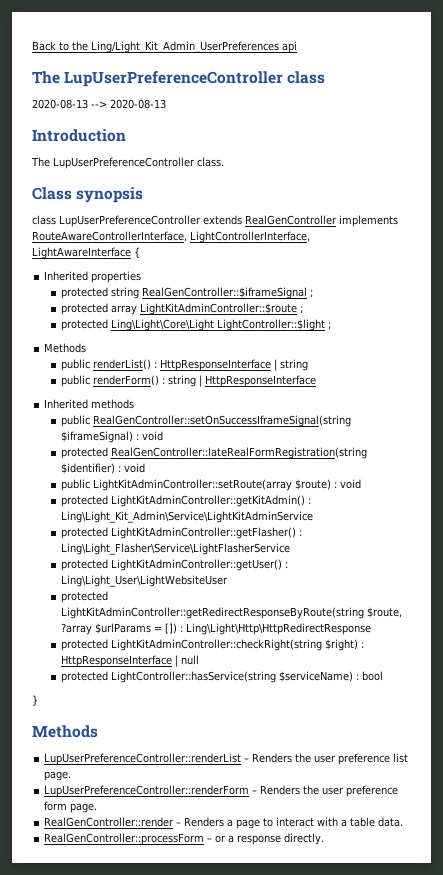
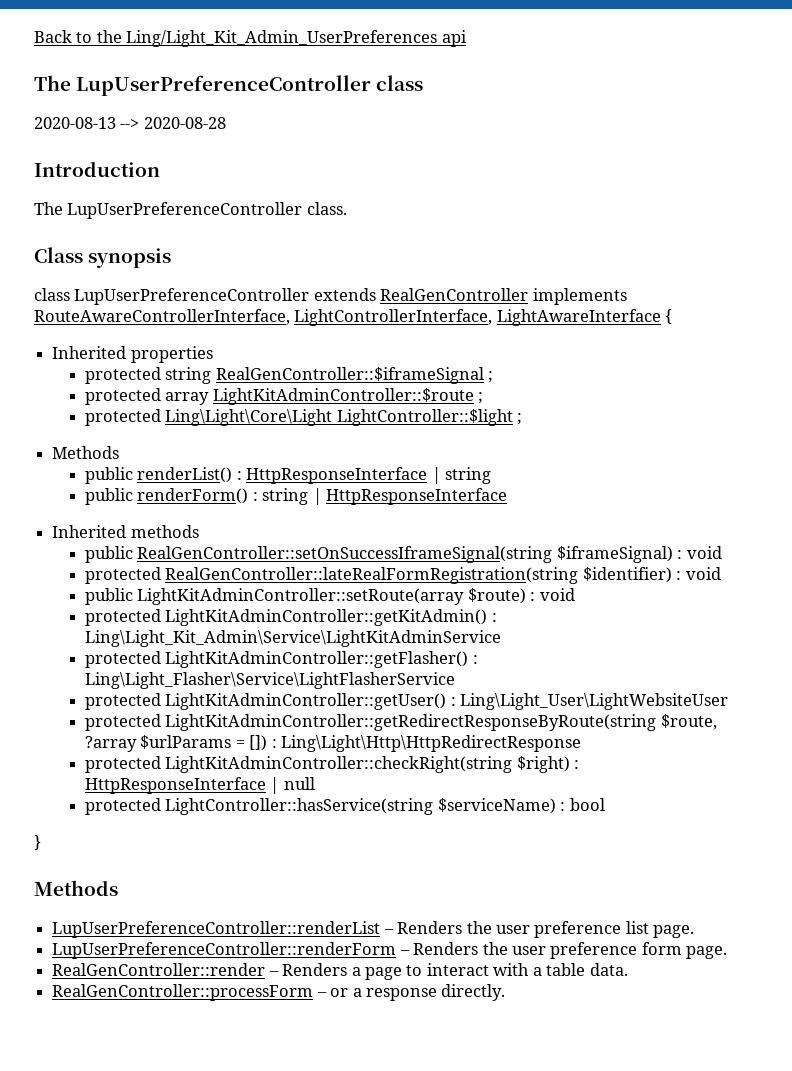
- 2020-08-13 --> 2020-08-13
+ 2020-08-13 --> 2020-08-28

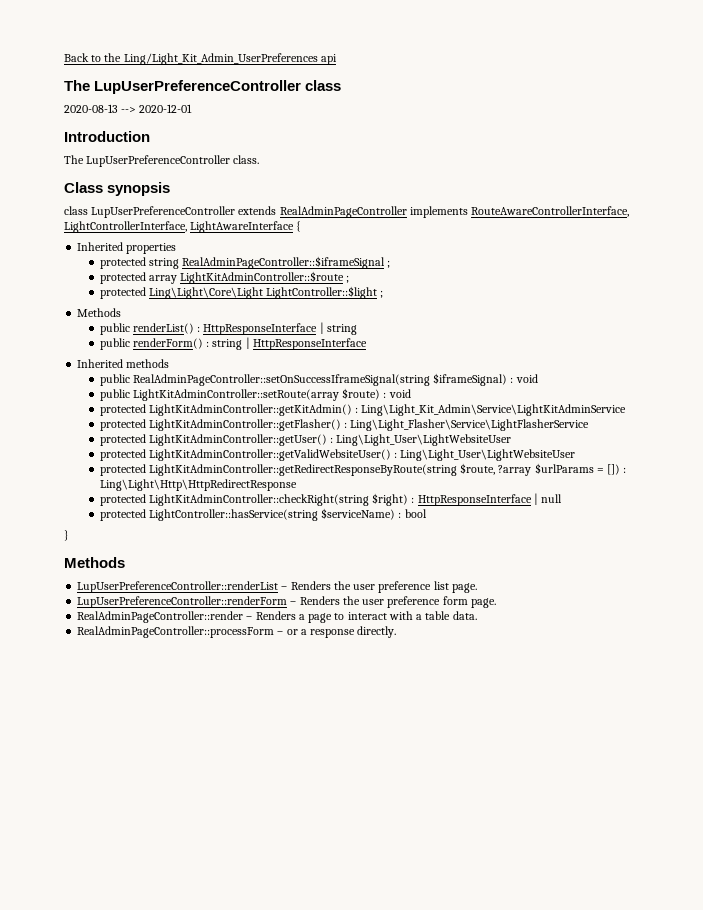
- 2020-08-13 --> 2020-08-28
+ 2020-08-13 --> 2020-12-01
- class LupUserPreferenceController extends RealGenController implements RouteAwareControllerInterface, LightControllerInterface, LightAwareInterface {
+ class LupUserPreferenceController extends RealAdminPageController implements RouteAwareControllerInterface, LightControllerInterface, LightAwareInterface {
- protected string RealGenController::$iframeSignal ;
+ protected string RealAdminPageController::$iframeSignal ;
- public RealGenController::setOnSuccessIframeSignal(string $iframeSignal) : void
+ public RealAdminPageController::setOnSuccessIframeSignal(string $iframeSignal) : void
- protected RealGenController::lateRealFormRegistration(string $identifier) : void
+ protected LightKitAdminController::getValidWebsiteUser() : Ling\Light_User\LightWebsiteUser
- RealGenController::render – Renders a page to interact with a table data.
+ RealAdminPageController::render – Renders a page to interact with a table data.
- RealGenController::processForm – or a response directly.
+ RealAdminPageController::processForm – or a response directly.

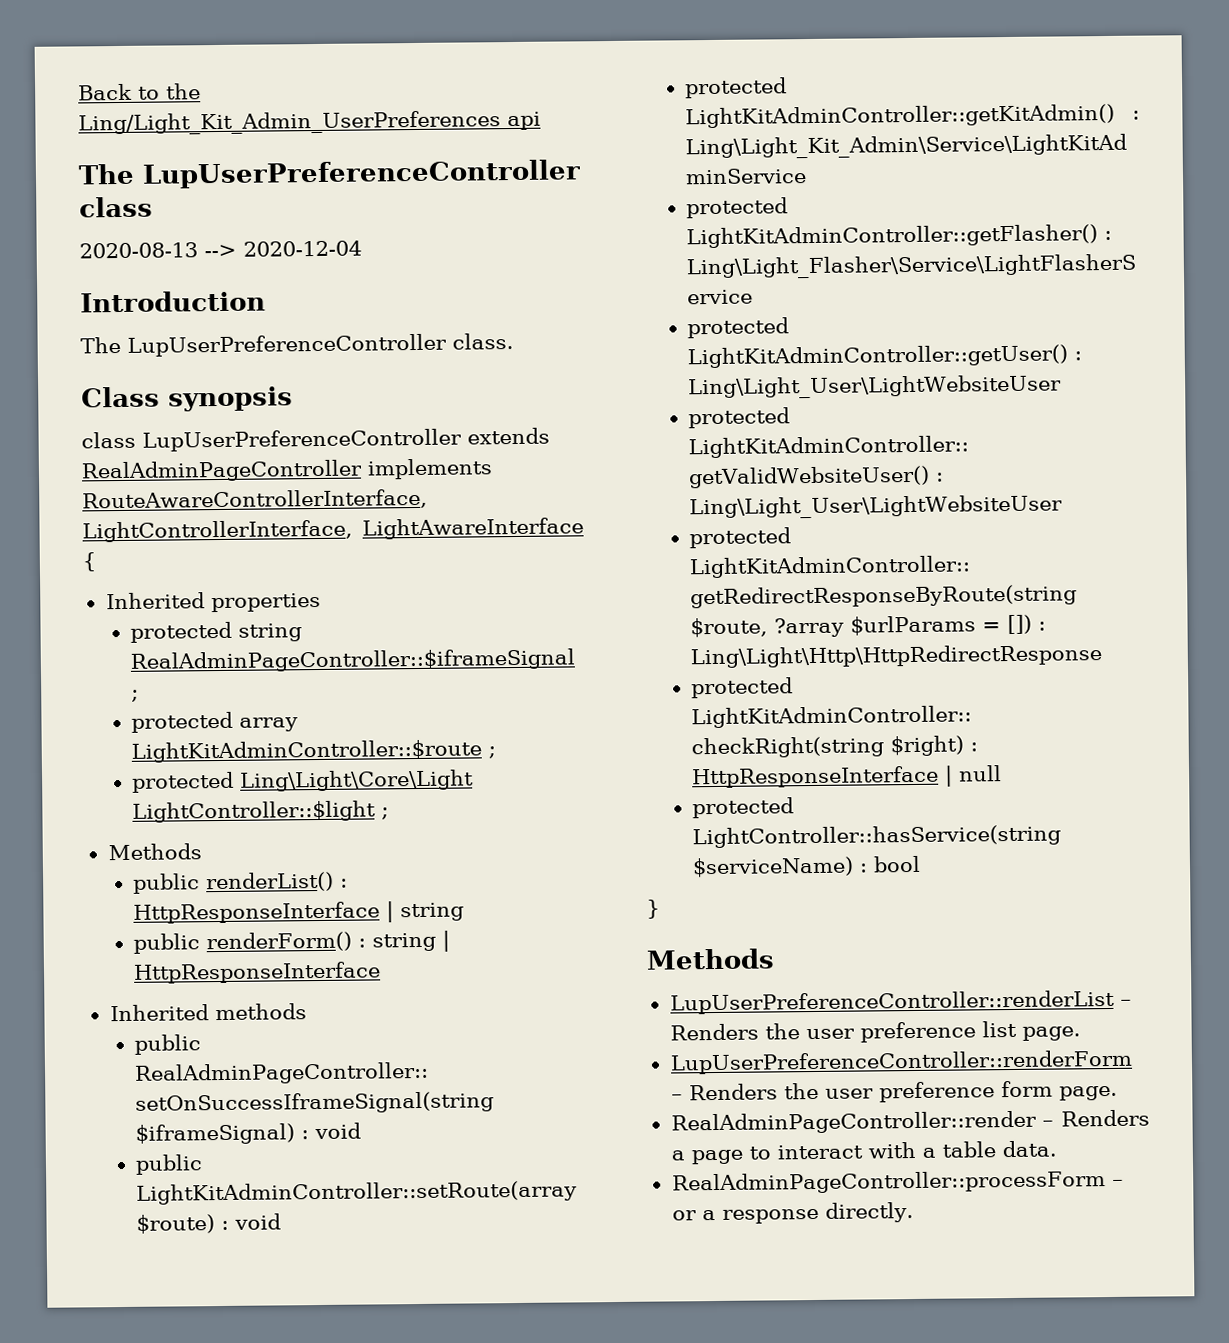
- 2020-08-13 --> 2020-12-01
+ 2020-08-13 --> 2020-12-04

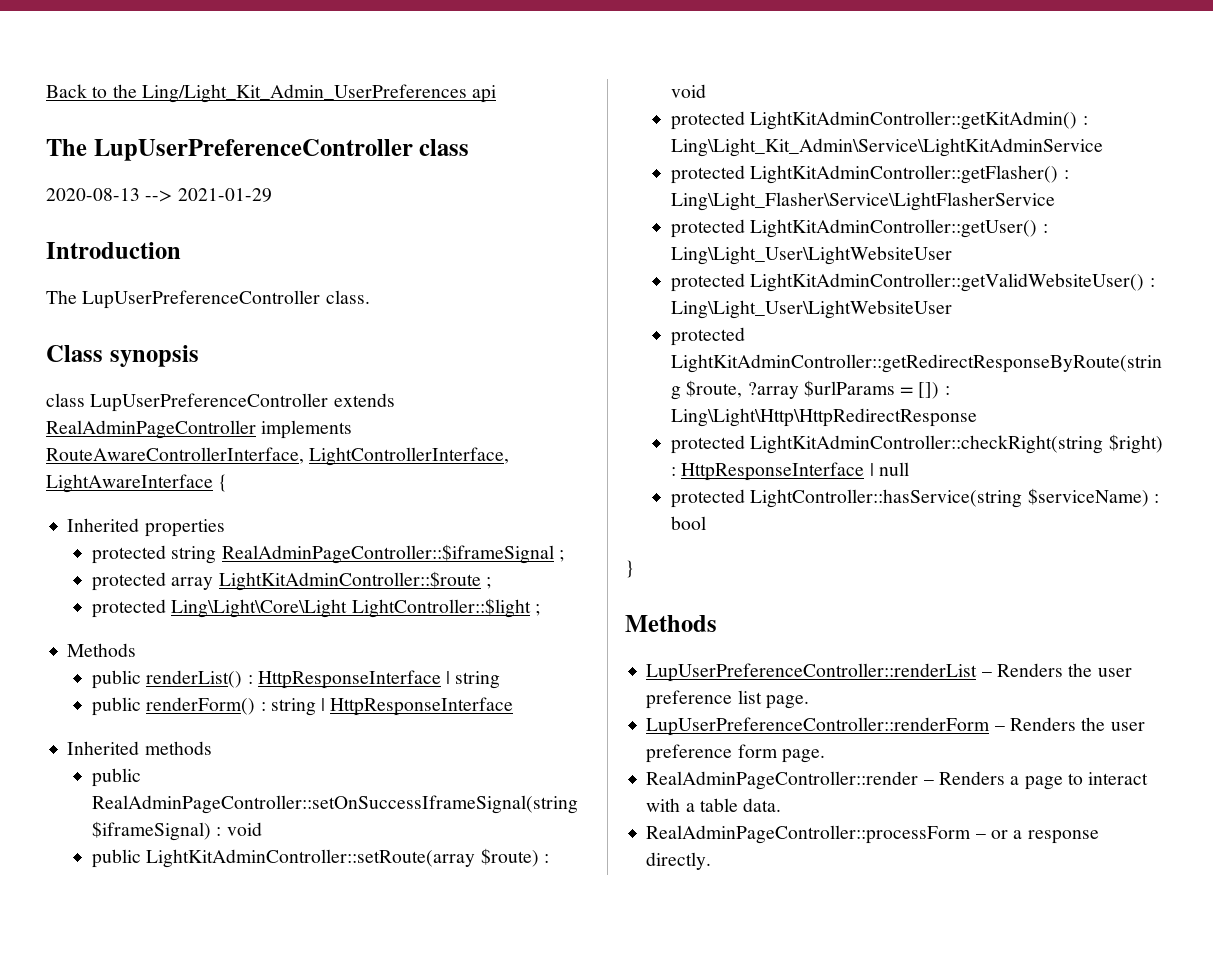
- 2020-08-13 --> 2020-12-04
+ 2020-08-13 --> 2021-01-29

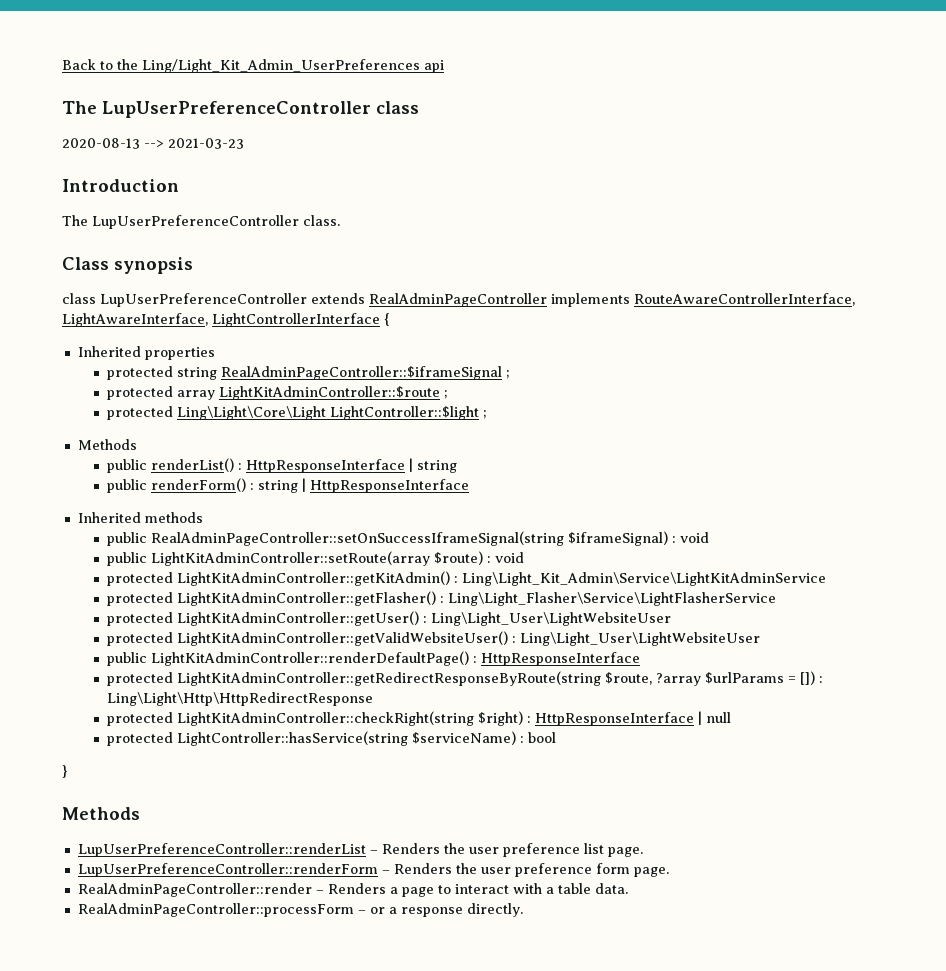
- 2020-08-13 --> 2021-01-29
+ 2020-08-13 --> 2021-03-23
- class LupUserPreferenceController extends RealAdminPageController implements RouteAwareControllerInterface, LightControllerInterface, LightAwareInterface {
+ class LupUserPreferenceController extends RealAdminPageController implements RouteAwareControllerInterface, LightAwareInterface, LightControllerInterface {
+ public LightKitAdminController::renderDefaultPage() : HttpResponseInterface

